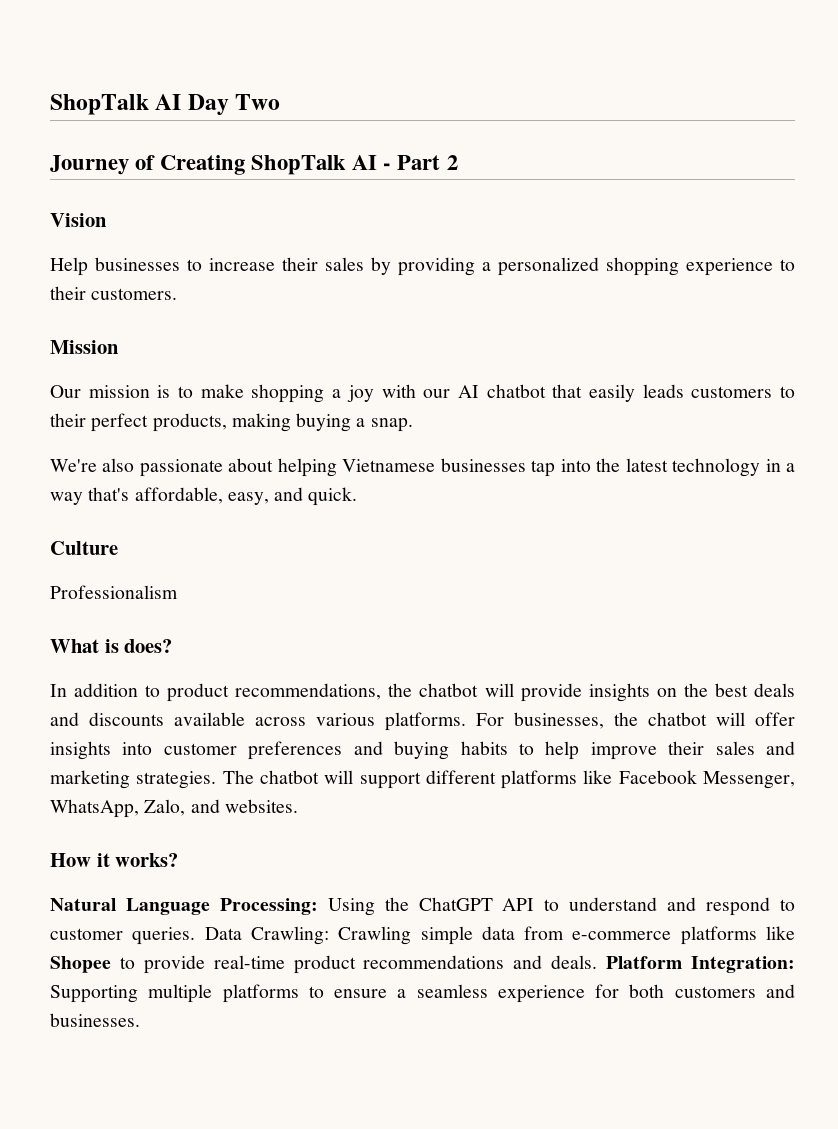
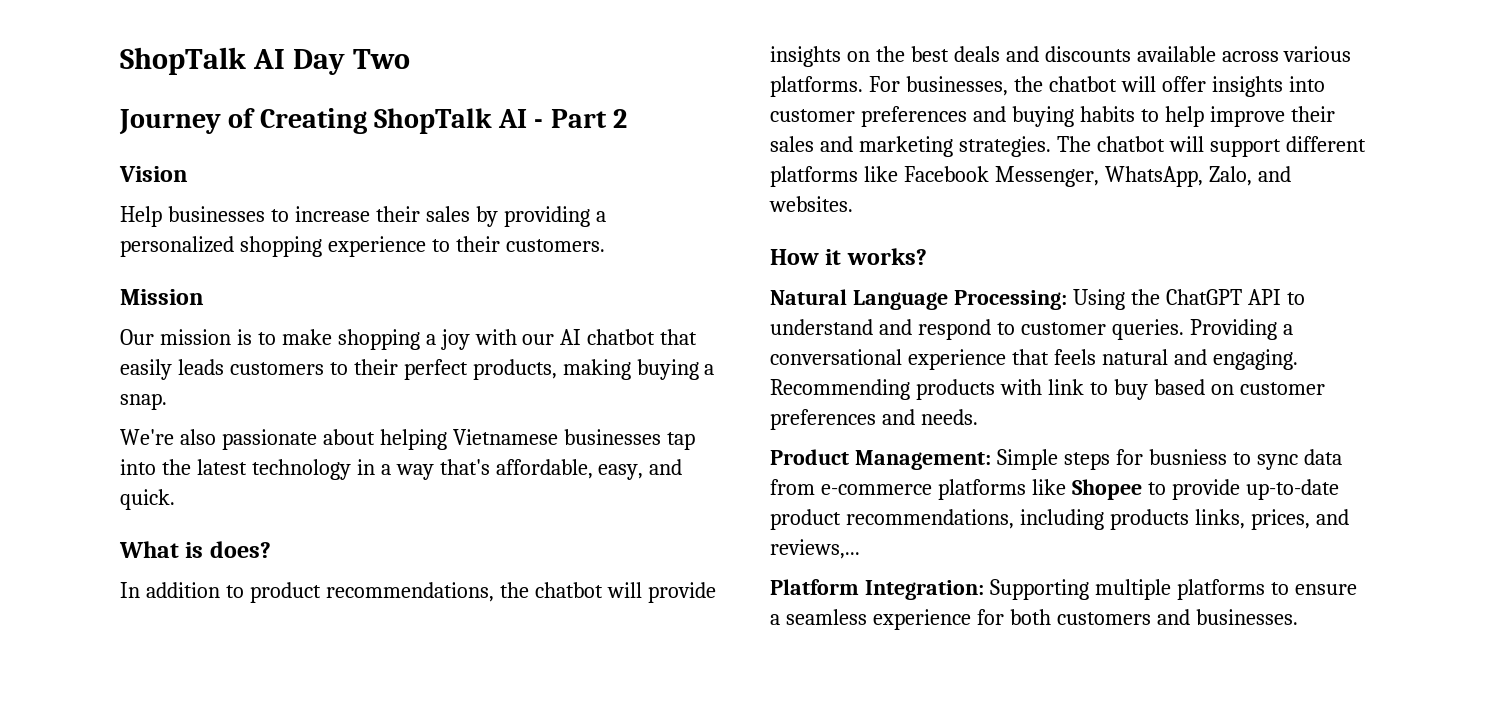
- Culture
- Professionalism
- Data Crawling: Crawling simple data from e-commerce platforms like Shopee to provide real-time product recommendations and deals. Platform Integration: Supporting multiple platforms to ensure a seamless experience for both customers and businesses.
+ Providing a conversational experience that feels natural and engaging. Recommending products with link to buy based on customer preferences and needs.
+ Product Management: Simple steps for busniess to sync data from e-commerce platforms like Shopee to provide up-to-date product recommendations, including products links, prices, and reviews,...
+ Platform Integration: Supporting multiple platforms to ensure a seamless experience for both customers and businesses.

